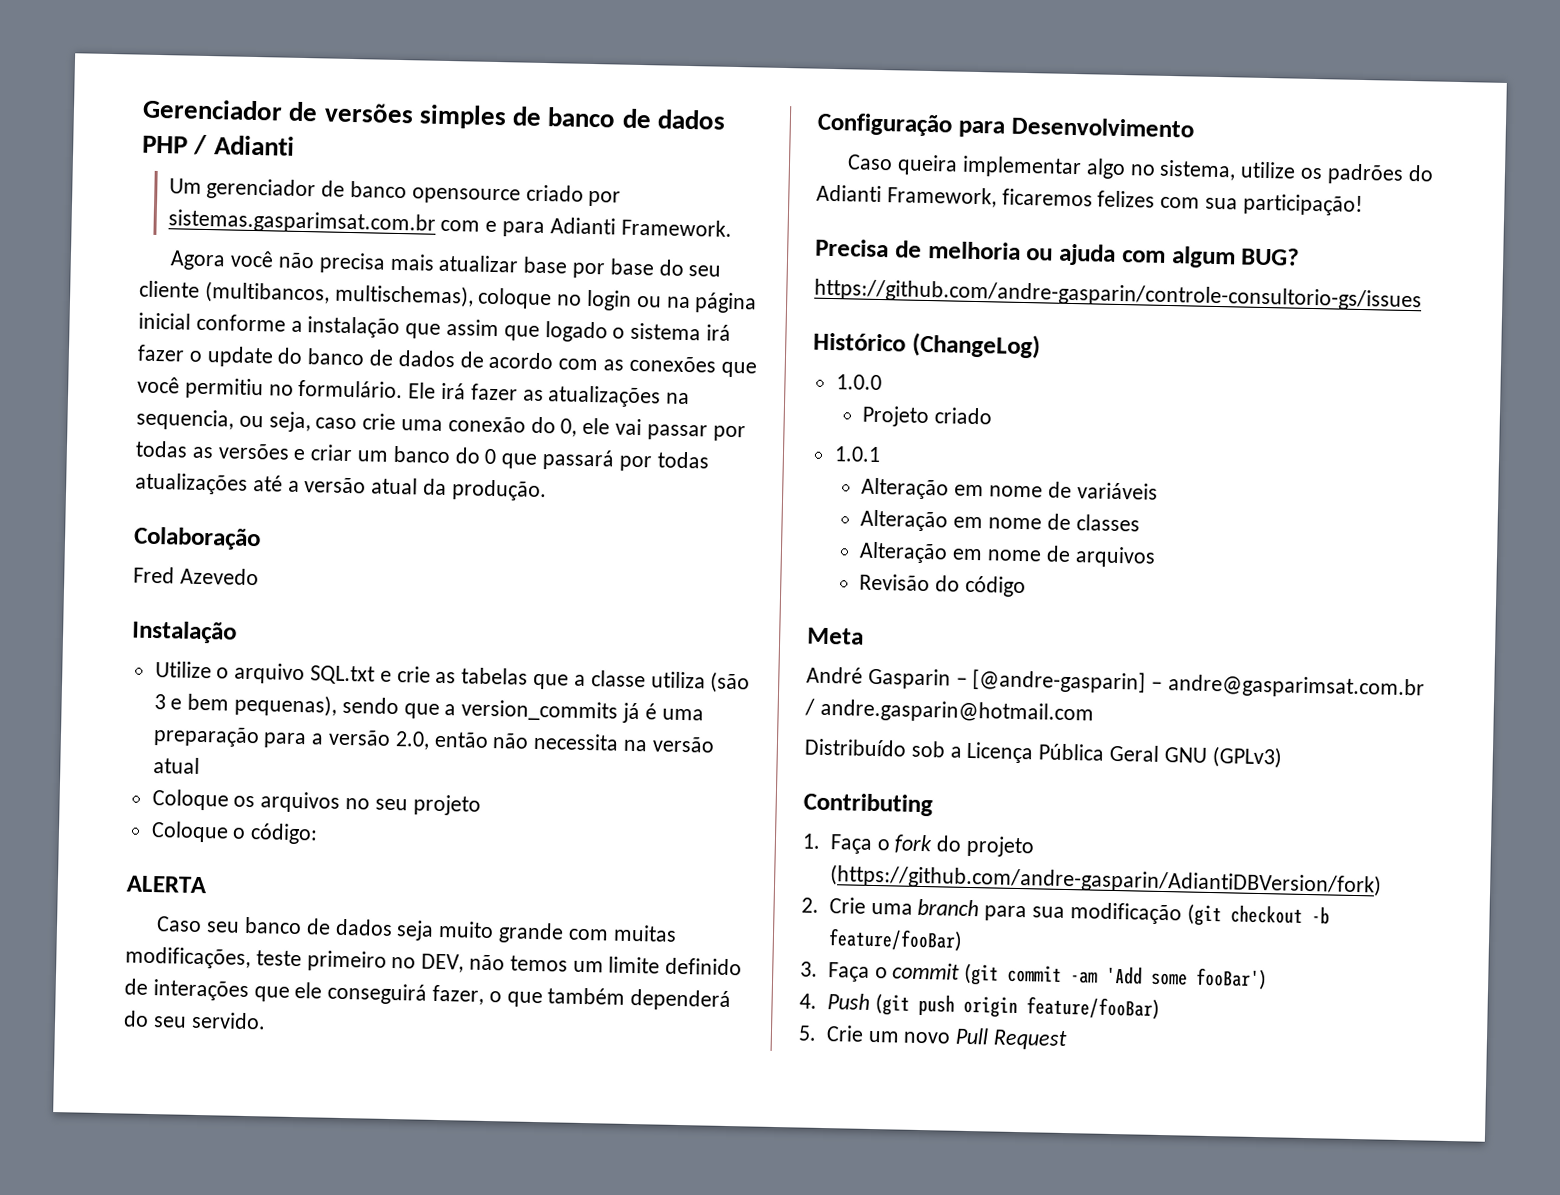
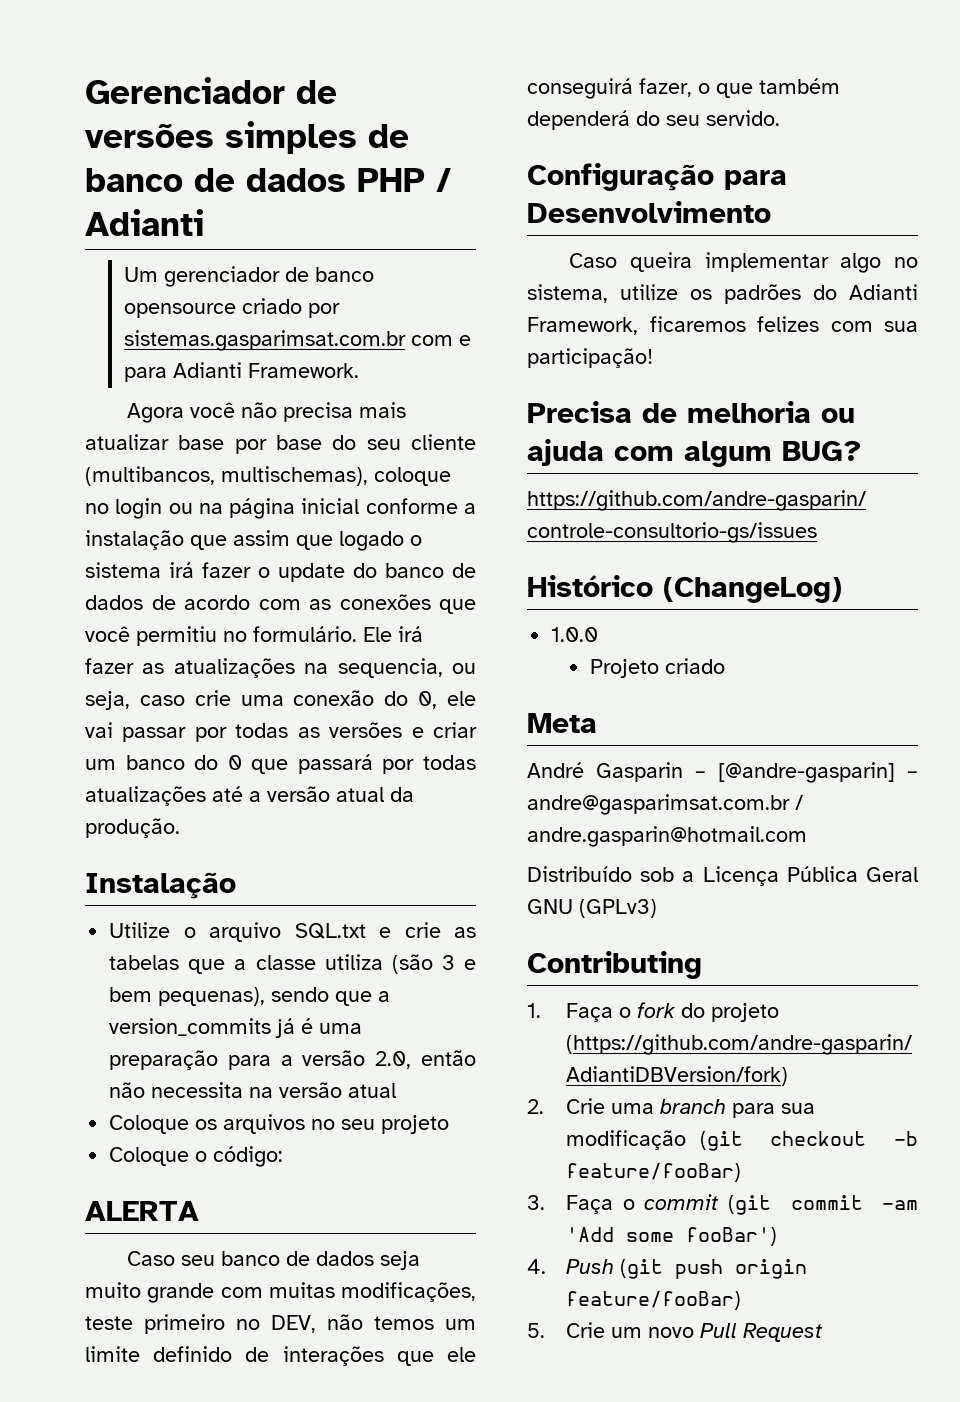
- Colaboração
- Fred Azevedo
- 1.0.1
- Alteração em nome de variáveis
- Alteração em nome de classes
- Alteração em nome de arquivos
- Revisão do código

